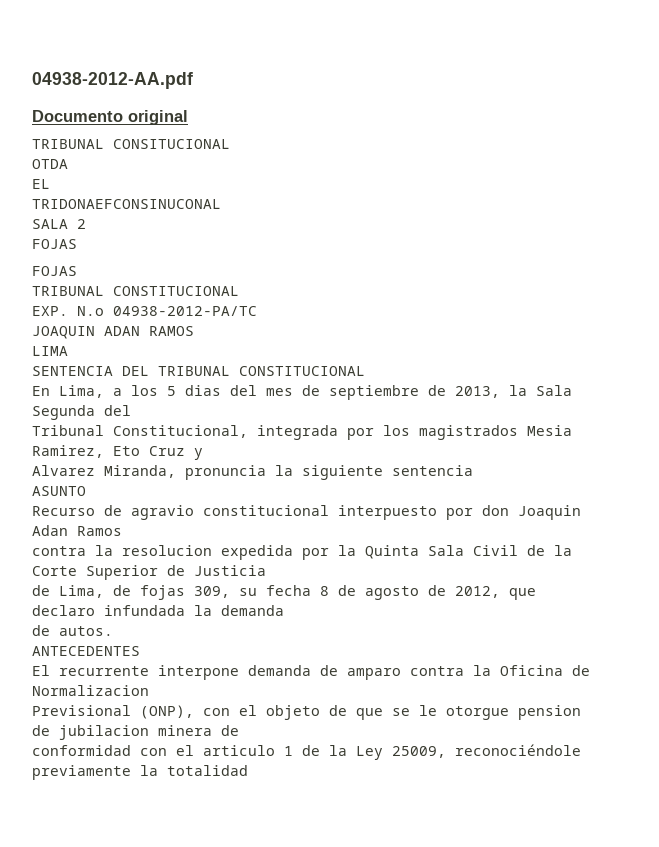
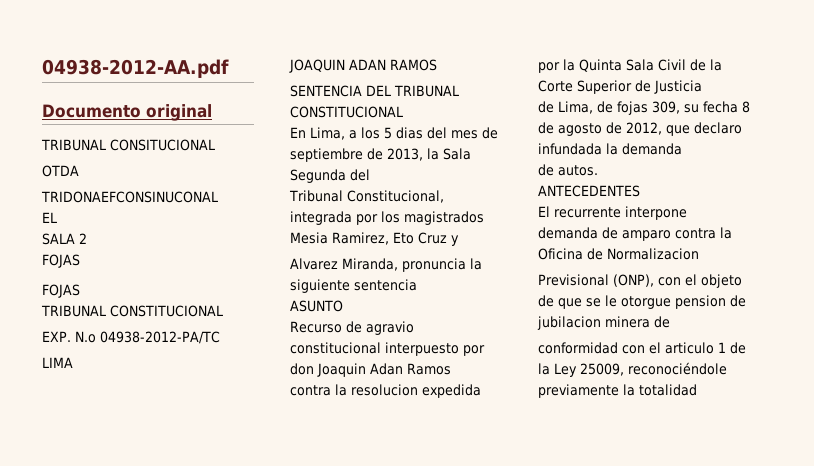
+ TRIDONAEFCONSINUCONAL
- TRIDONAEFCONSINUCONAL
+ LIMA
- LIMA

